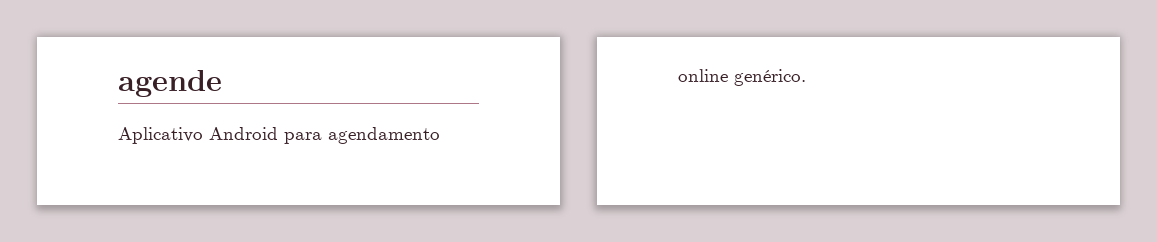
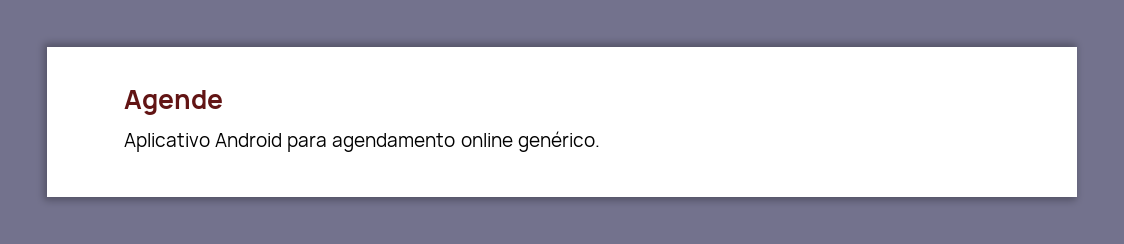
- agende
+ Agende

